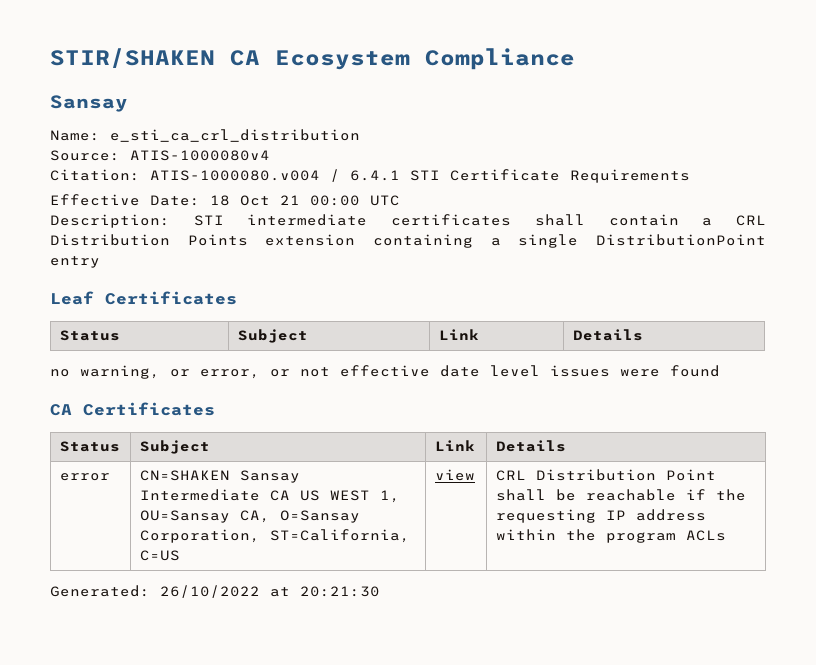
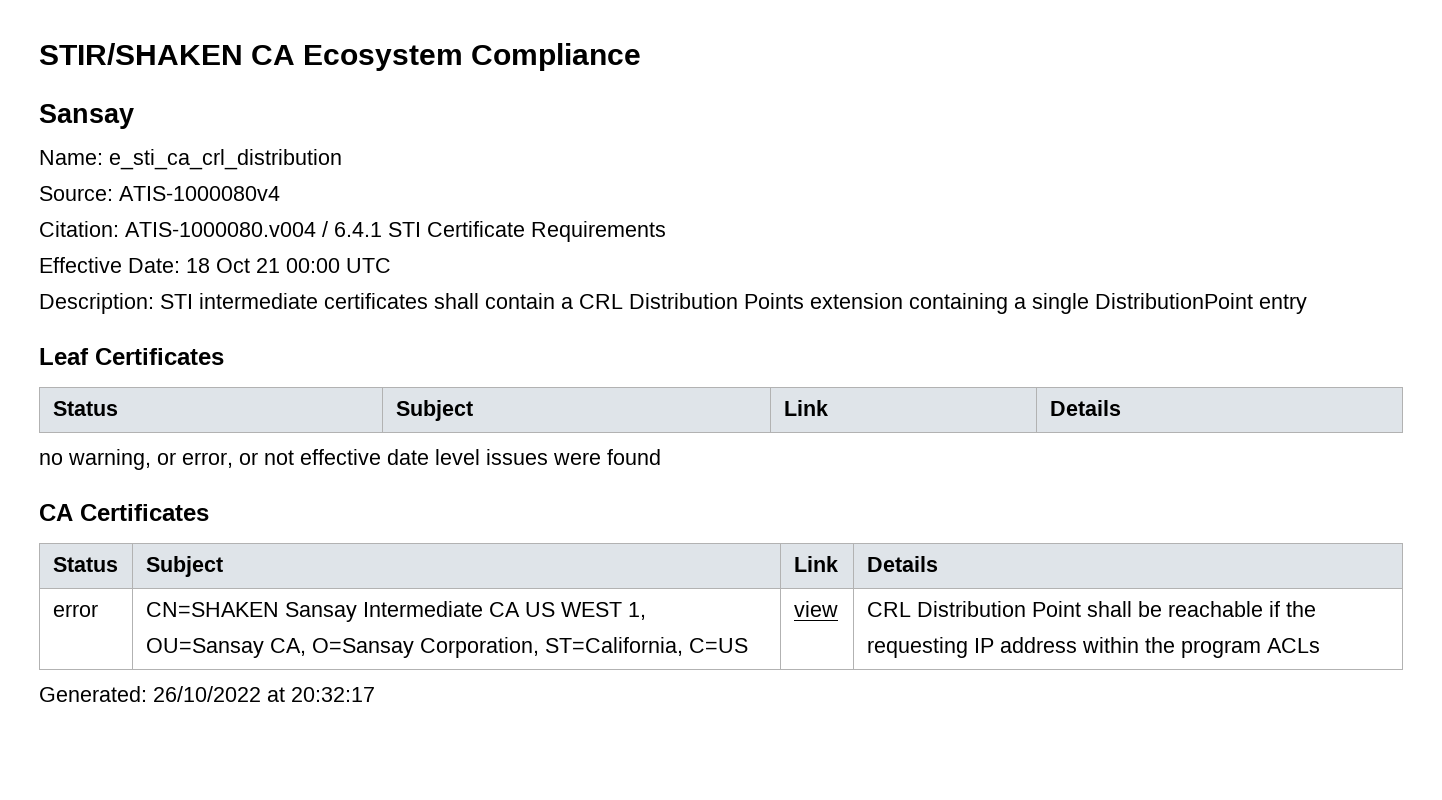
- Generated: 26/10/2022 at 20:21:30
+ Generated: 26/10/2022 at 20:32:17

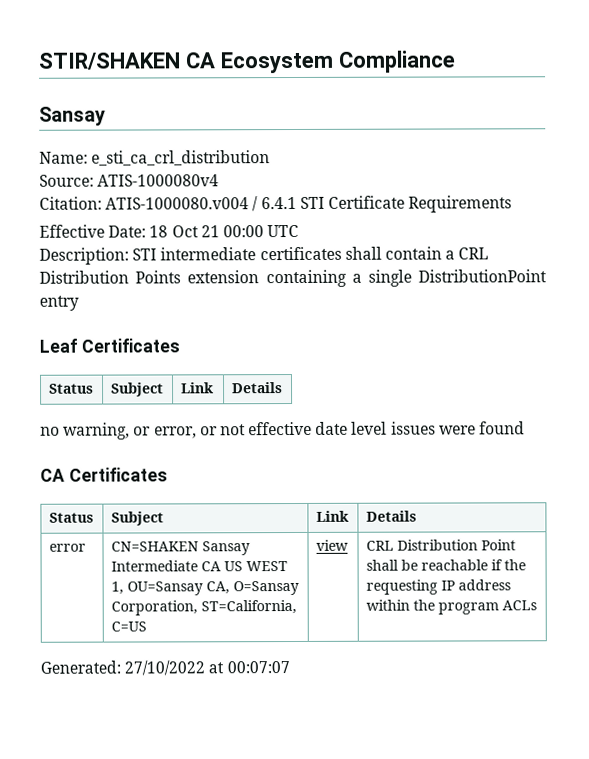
- Generated: 26/10/2022 at 20:32:17
+ Generated: 27/10/2022 at 00:07:07

